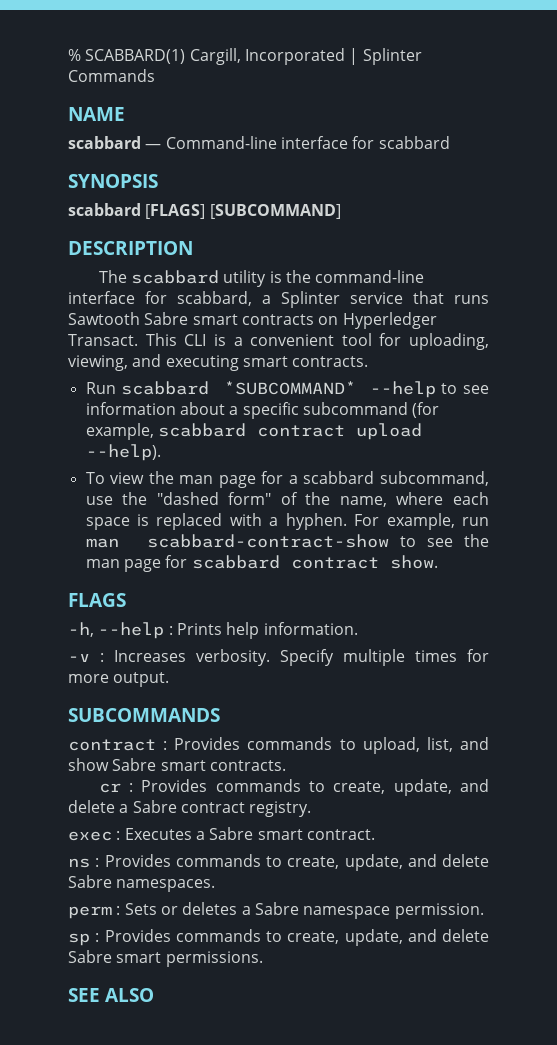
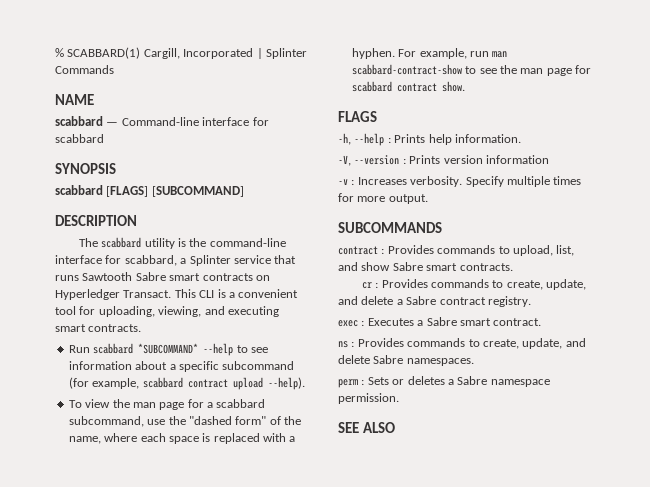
+ -V, --version : Prints version information
- sp : Provides commands to create, update, and delete Sabre smart permissions.

